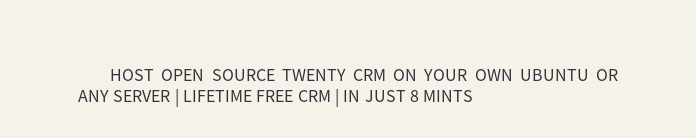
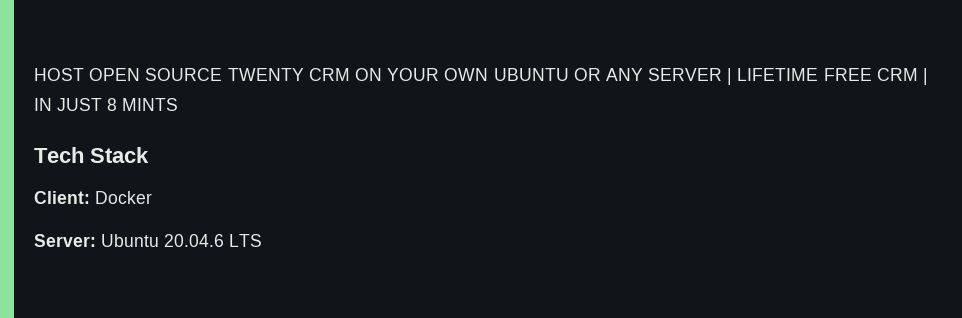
+ Tech Stack
+ Client: Docker
+ Server: Ubuntu 20.04.6 LTS

